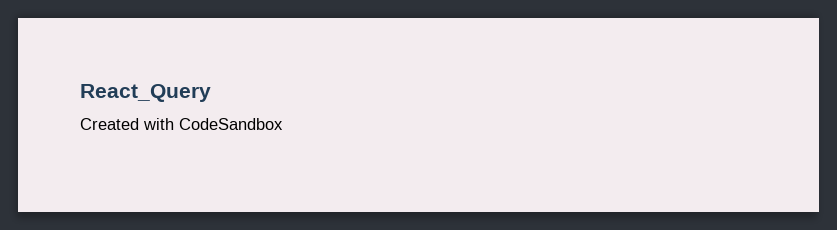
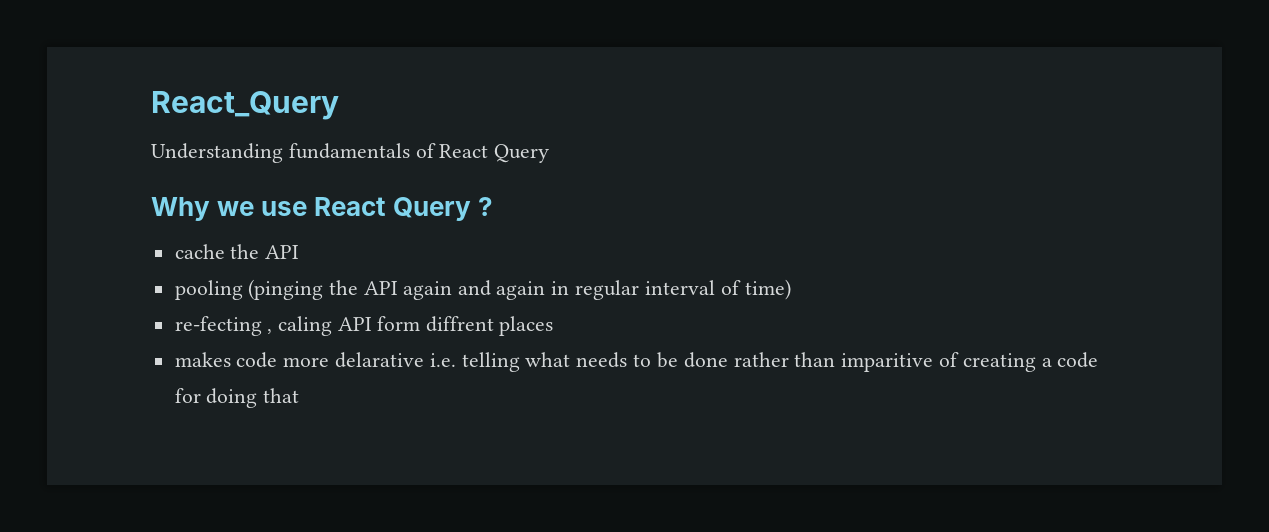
- Created with CodeSandbox
+ Understanding fundamentals of React Query
+ Why we use React Query ?
+ cache the API
+ pooling (pinging the API again and again in regular interval of time)
+ re-fecting , caling API form diffrent places
+ makes code more delarative i.e. telling what needs to be done rather than imparitive of creating a code for doing that

